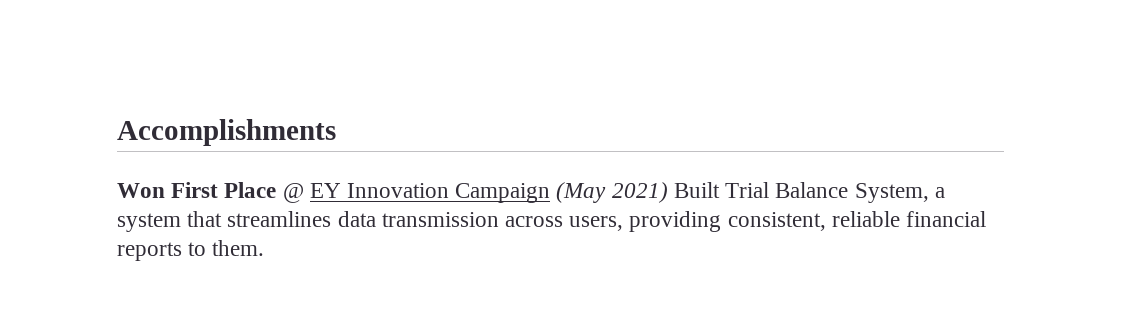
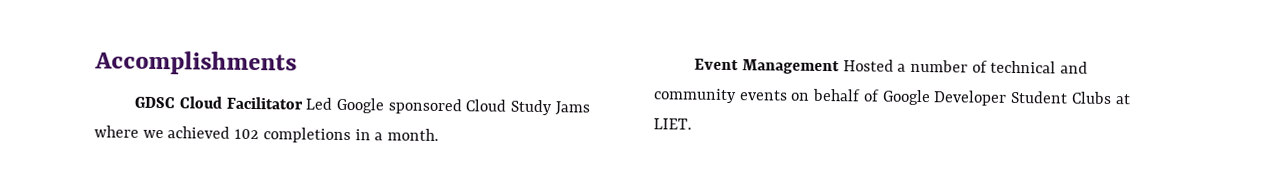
- Won First Place @ EY Innovation Campaign (May 2021) Built Trial Balance System, a system that streamlines data transmission across users, providing consistent, reliable financial reports to them.
+ GDSC Cloud Facilitator Led Google sponsored Cloud Study Jams where we achieved 102 completions in a month.
+ Event Management Hosted a number of technical and community events on behalf of Google Developer Student Clubs at LIET.

